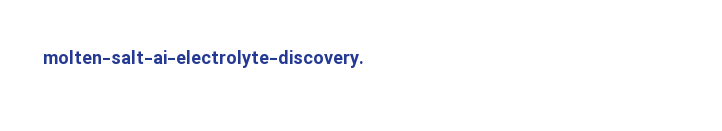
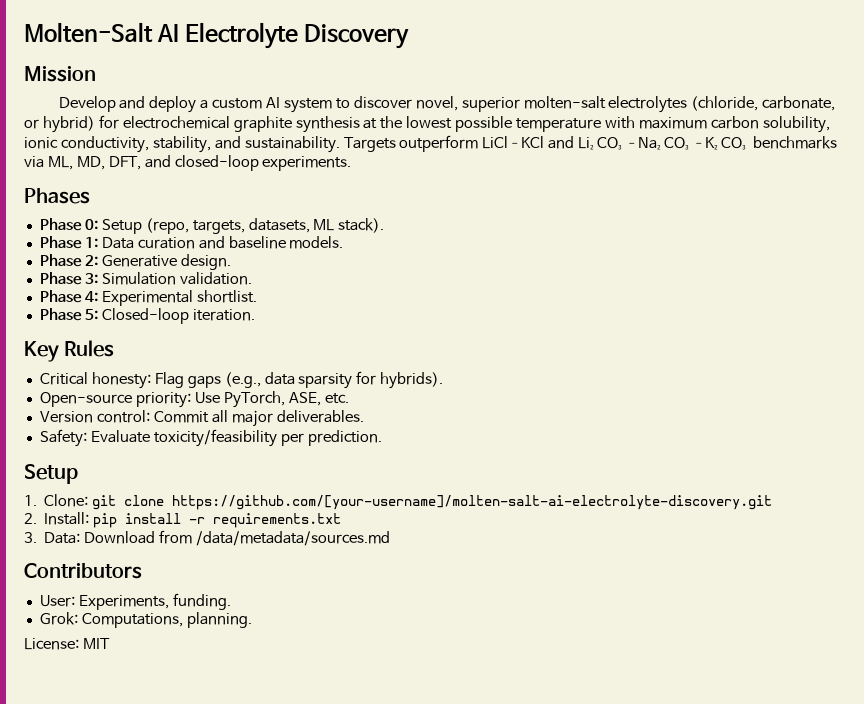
- molten-salt-ai-electrolyte-discovery.
+ Molten-Salt AI Electrolyte Discovery
+ Mission
+ Develop and deploy a custom AI system to discover novel, superior molten-salt electrolytes (chloride, carbonate, or hybrid) for electrochemical graphite synthesis at the lowest possible temperature with maximum carbon solubility, ionic conductivity, stability, and sustainability. Targets outperform LiCl–KCl and Li₂CO₃–Na₂CO₃–K₂CO₃ benchmarks via ML, MD, DFT, and closed-loop experiments.
+ Phases
+ Phase 0: Setup (repo, targets, datasets, ML stack).
+ Phase 1: Data curation and baseline models.
+ Phase 2: Generative design.
+ Phase 3: Simulation validation.
+ Phase 4: Experimental shortlist.
+ Phase 5: Closed-loop iteration.
+ Key Rules
+ Critical honesty: Flag gaps (e.g., data sparsity for hybrids).
+ Open-source priority: Use PyTorch, ASE, etc.
+ Version control: Commit all major deliverables.
+ Safety: Evaluate toxicity/feasibility per prediction.
+ Setup
+ 1. Clone: git clone https://github.com/[your-username]/molten-salt-ai-electrolyte-discovery.git
+ 2. Install: pip install -r requirements.txt
+ 3. Data: Download from /data/metadata/sources.md
+ Contributors
+ User: Experiments, funding.
+ Grok: Computations, planning.
+ License: MIT

